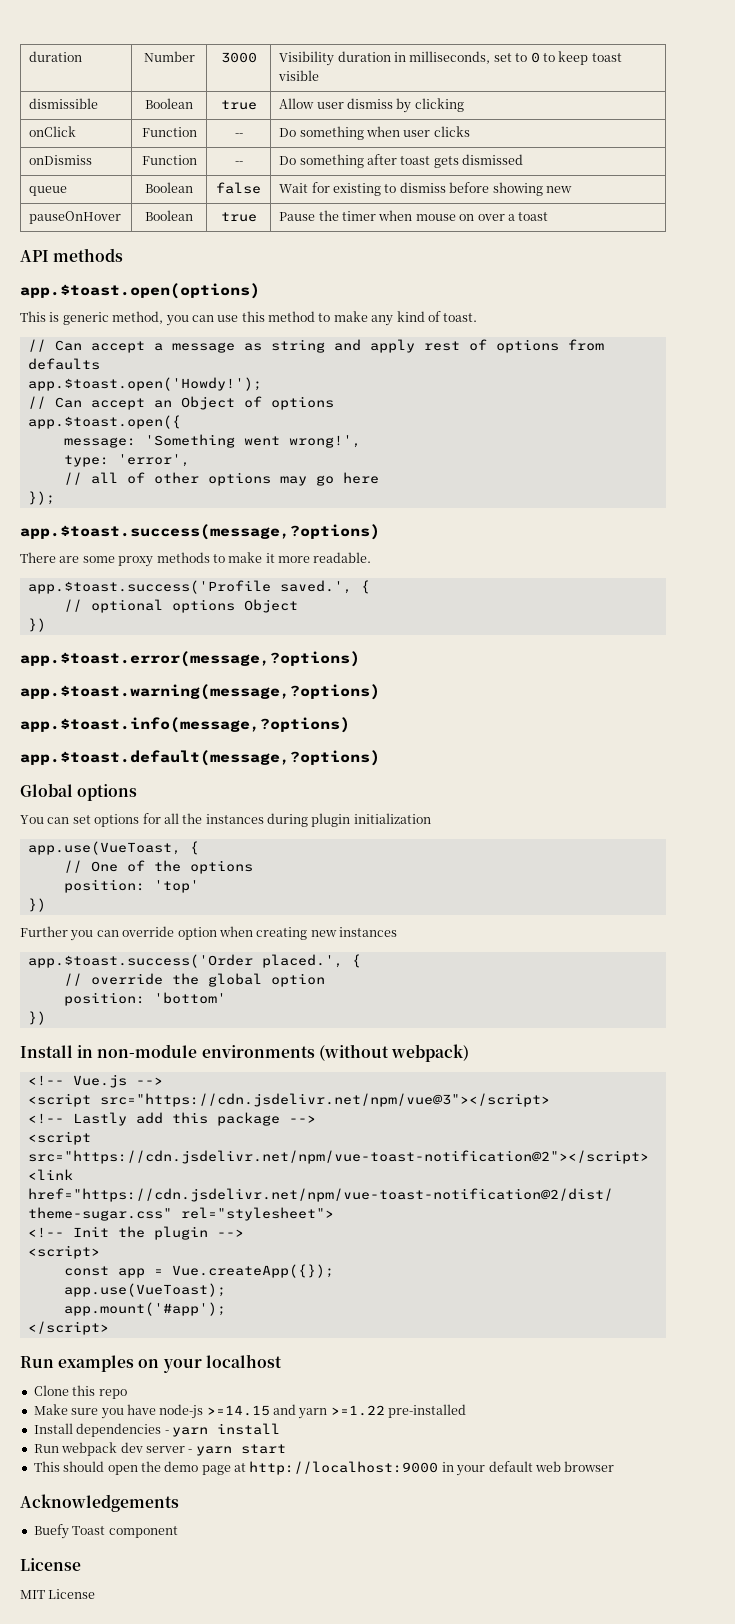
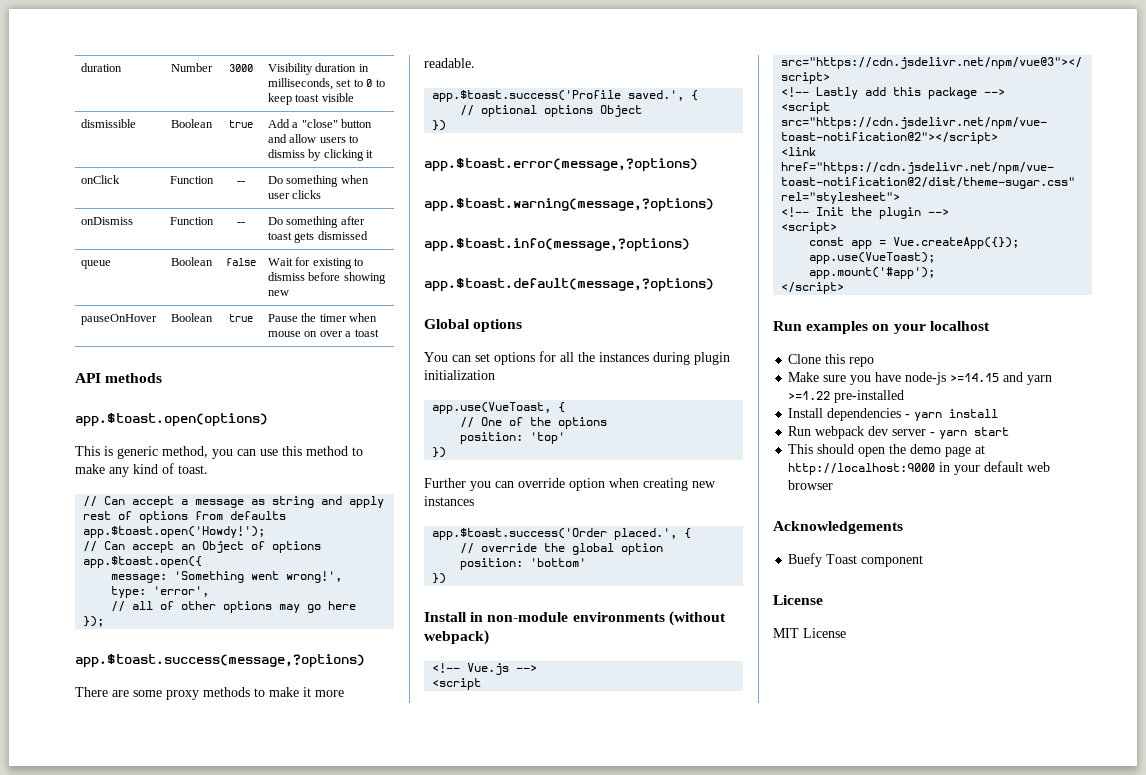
- dismissible | Boolean | true | Allow user dismiss by clicking
+ dismissible | Boolean | true | Add a "close" button and allow users to dismiss by clicking it

